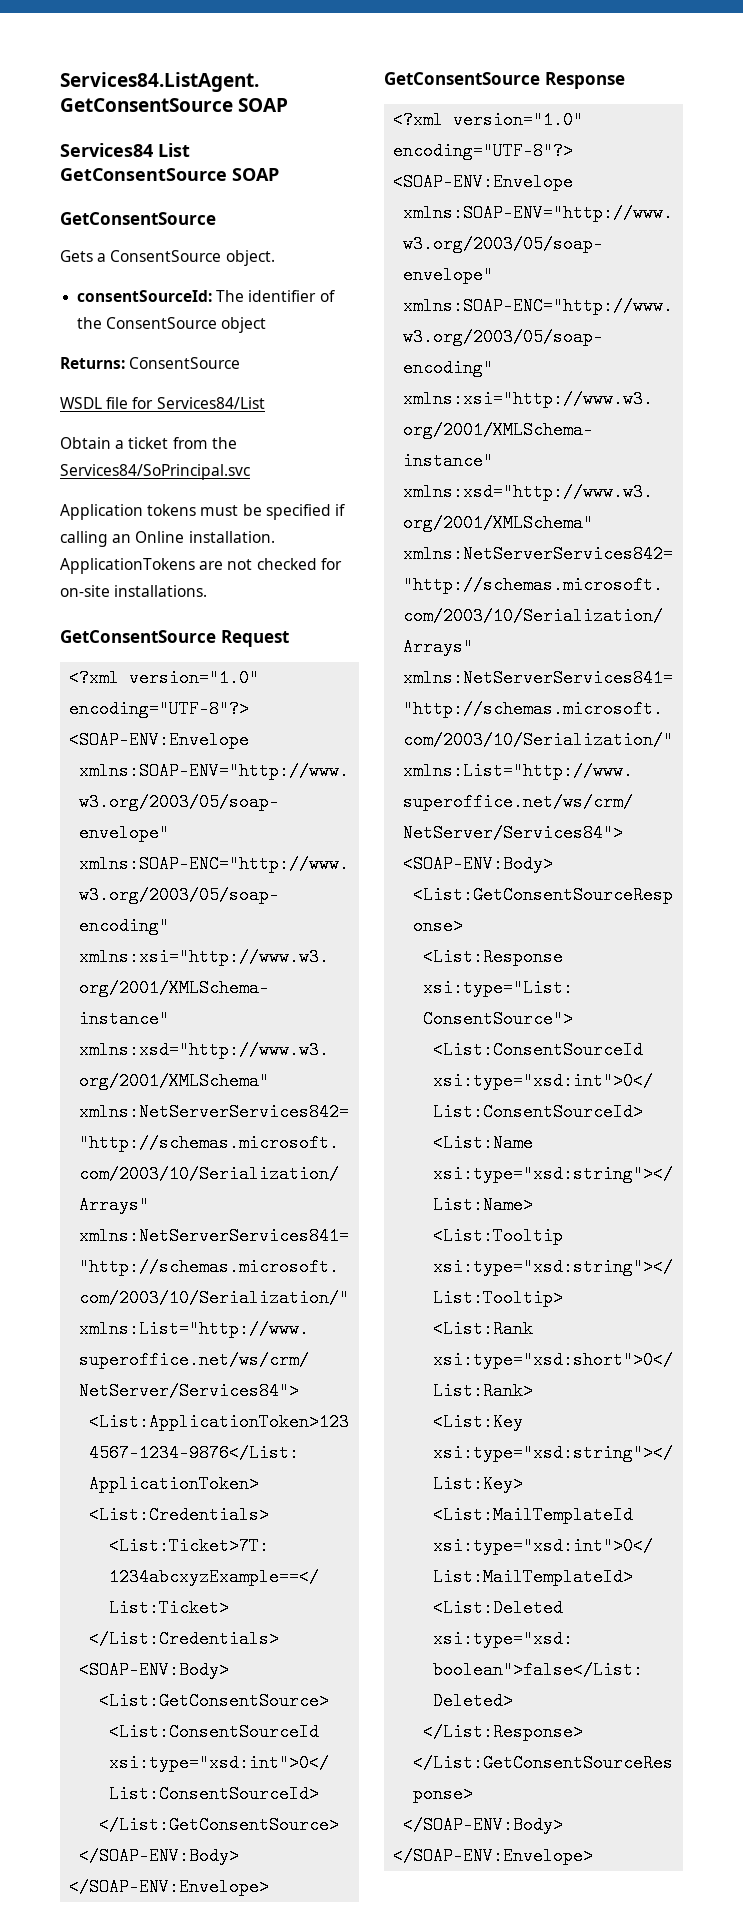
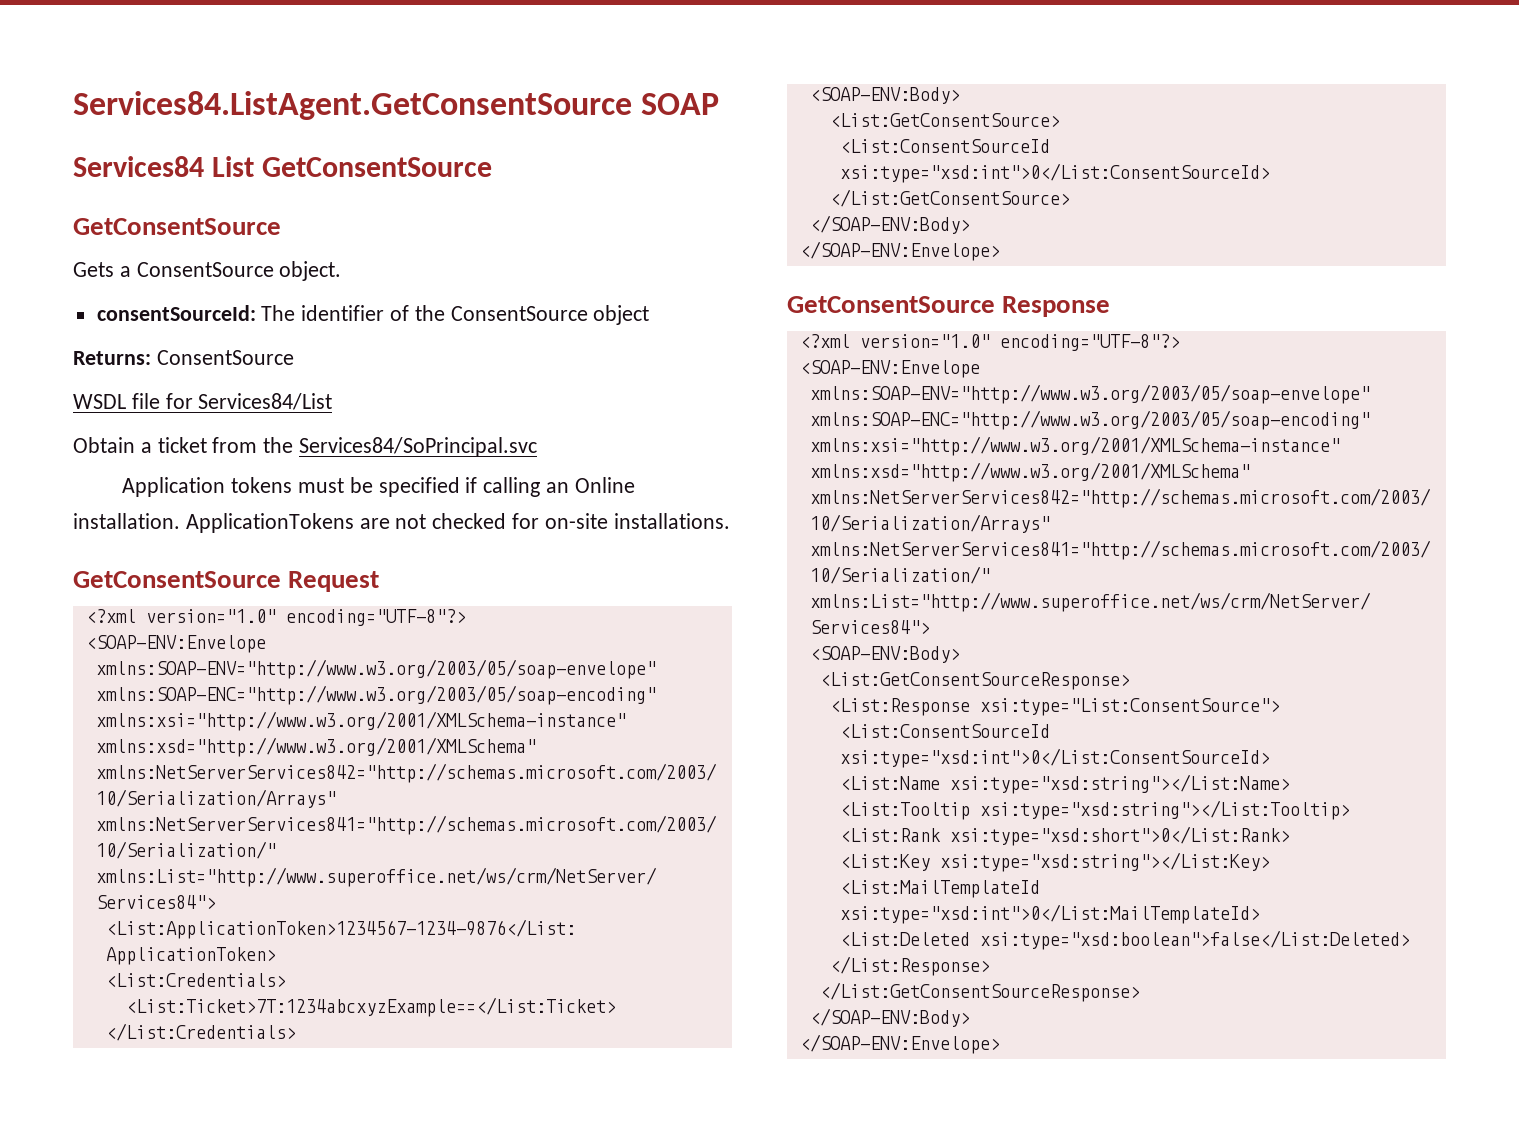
- Services84 List GetConsentSource SOAP
+ Services84 List GetConsentSource

